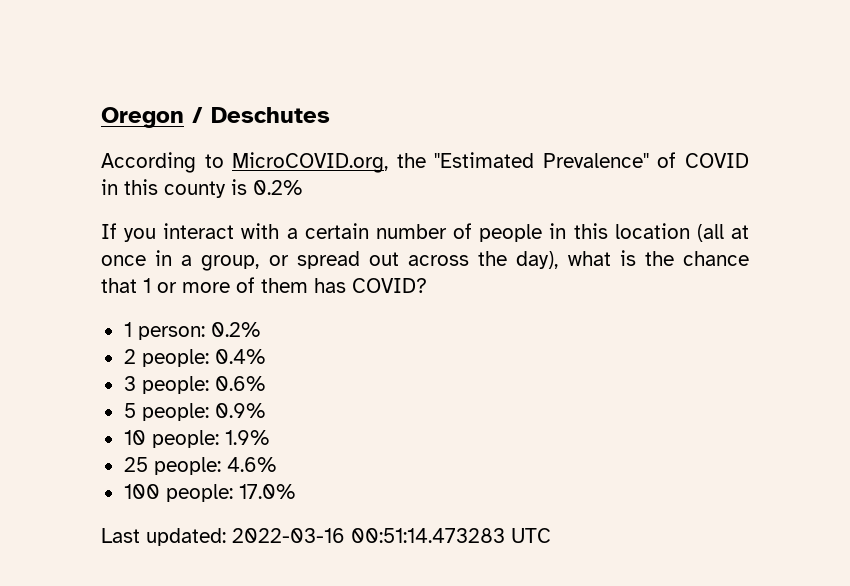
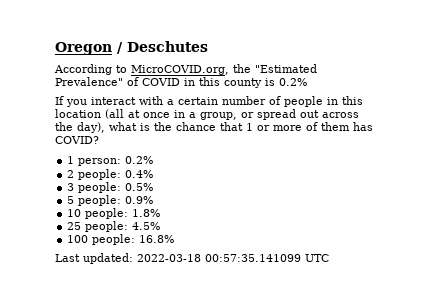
- 3 people: 0.6%
+ 3 people: 0.5%
- 10 people: 1.9%
+ 10 people: 1.8%
- 25 people: 4.6%
+ 25 people: 4.5%
- 100 people: 17.0%
+ 100 people: 16.8%
- Last updated: 2022-03-16 00:51:14.473283 UTC
+ Last updated: 2022-03-18 00:57:35.141099 UTC

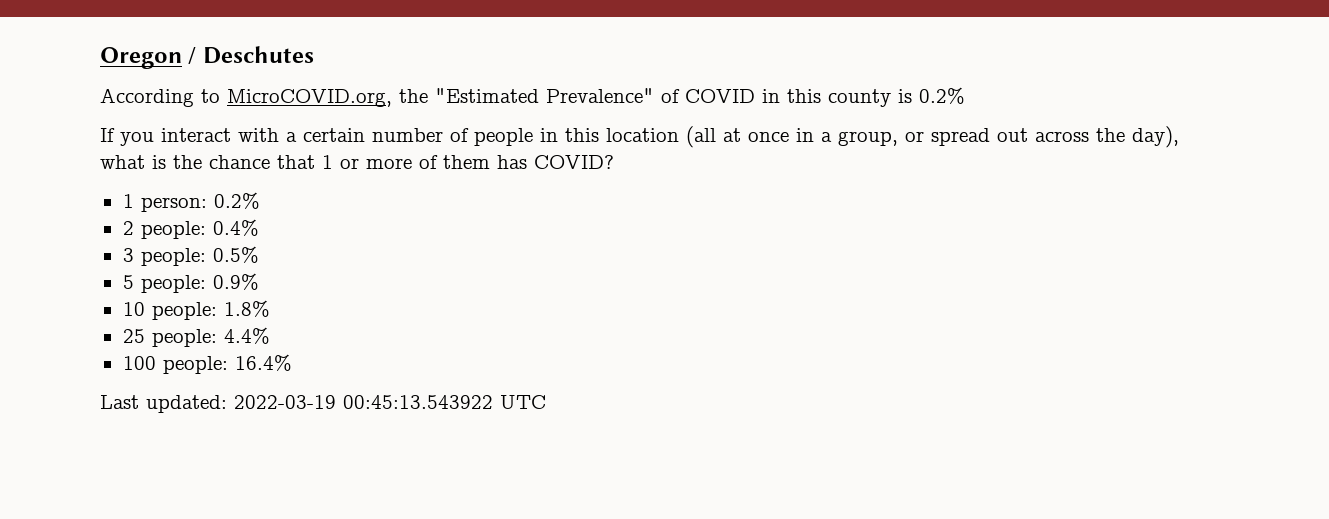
- 25 people: 4.5%
+ 25 people: 4.4%
- 100 people: 16.8%
+ 100 people: 16.4%
- Last updated: 2022-03-18 00:57:35.141099 UTC
+ Last updated: 2022-03-19 00:45:13.543922 UTC

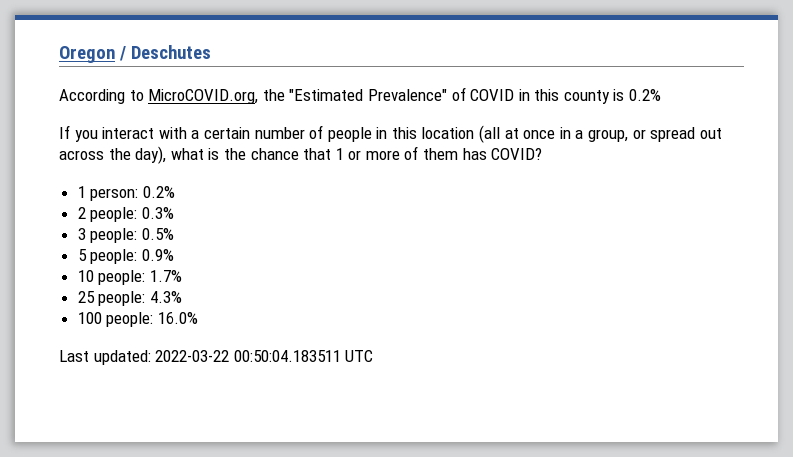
- 2 people: 0.4%
+ 2 people: 0.3%
- 10 people: 1.8%
+ 10 people: 1.7%
- 25 people: 4.4%
+ 25 people: 4.3%
- 100 people: 16.4%
+ 100 people: 16.0%
- Last updated: 2022-03-19 00:45:13.543922 UTC
+ Last updated: 2022-03-22 00:50:04.183511 UTC

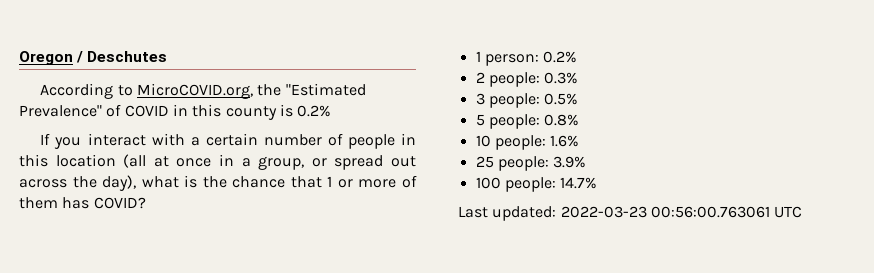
- 5 people: 0.9%
+ 5 people: 0.8%
- 10 people: 1.7%
+ 10 people: 1.6%
- 25 people: 4.3%
+ 25 people: 3.9%
- 100 people: 16.0%
+ 100 people: 14.7%
- Last updated: 2022-03-22 00:50:04.183511 UTC
+ Last updated: 2022-03-23 00:56:00.763061 UTC

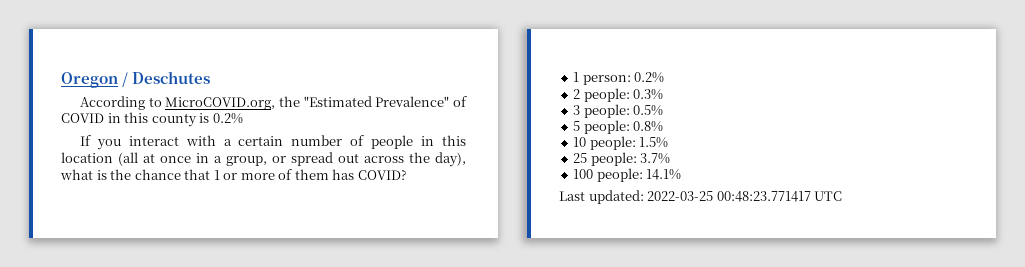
- 10 people: 1.6%
+ 10 people: 1.5%
- 25 people: 3.9%
+ 25 people: 3.7%
- 100 people: 14.7%
+ 100 people: 14.1%
- Last updated: 2022-03-23 00:56:00.763061 UTC
+ Last updated: 2022-03-25 00:48:23.771417 UTC

